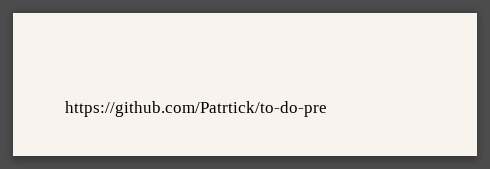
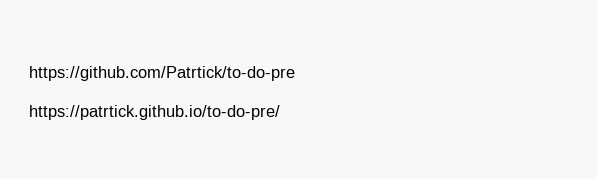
+ https://patrtick.github.io/to-do-pre/

